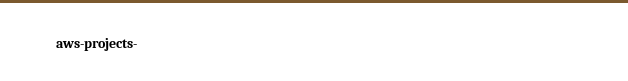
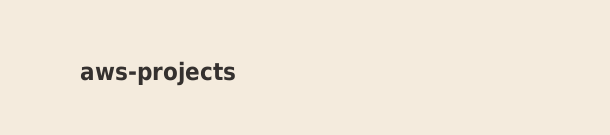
- aws-projects-
+ aws-projects

